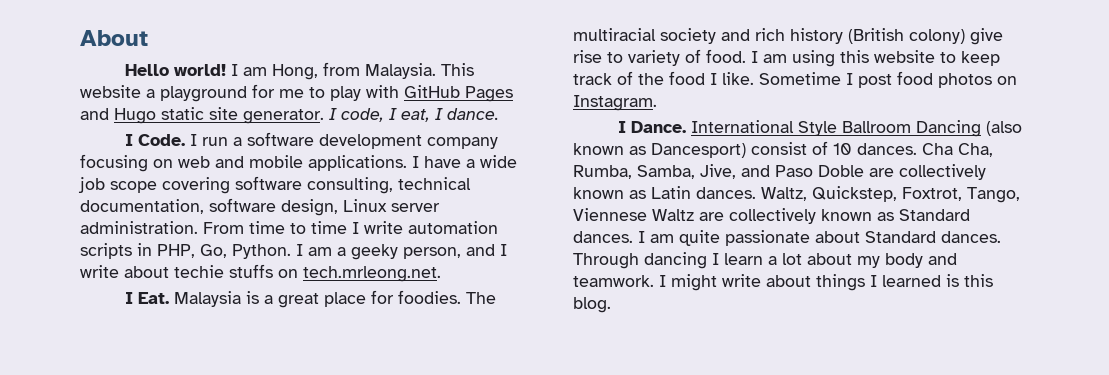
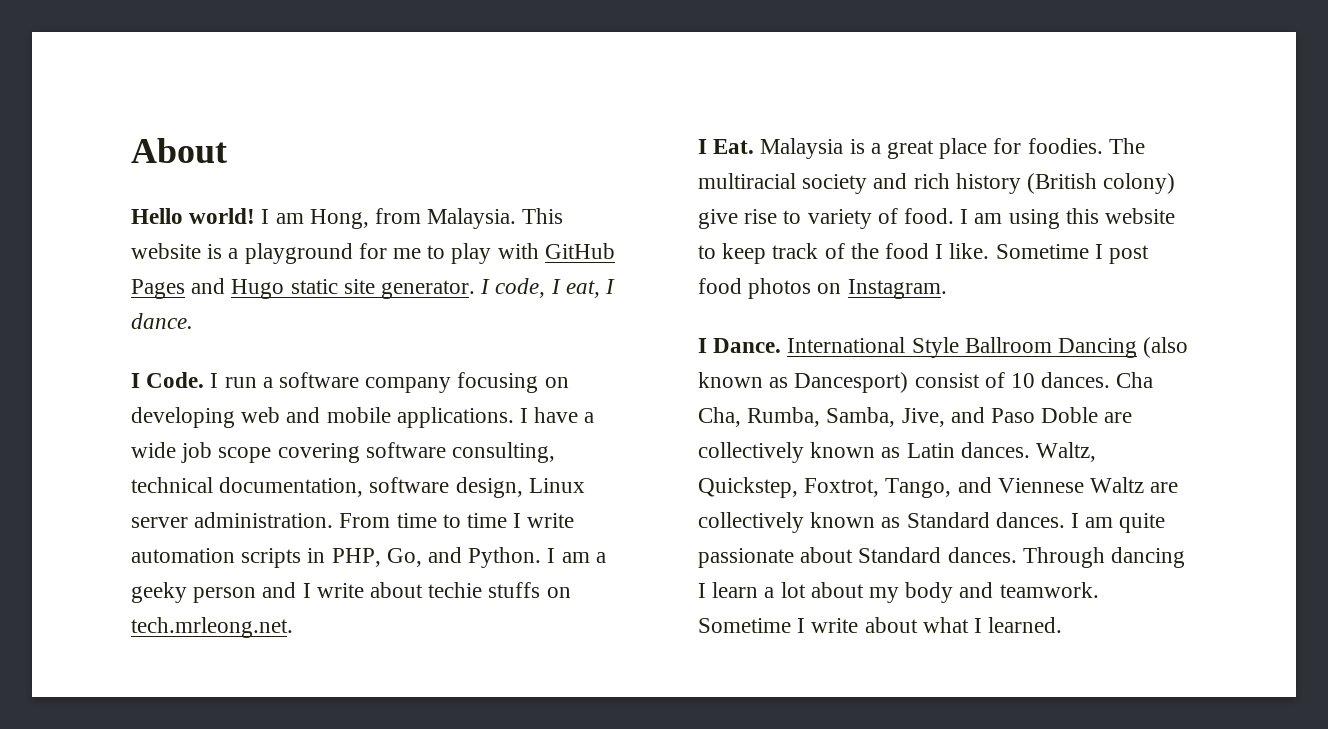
- This website a playground for me to play with GitHub Pages and Hugo static site generator.
+ This website is a playground for me to play with GitHub Pages and Hugo static site generator.
- I run a software development company focusing on web and mobile applications.
+ I run a software company focusing on developing web and mobile applications.
- From time to time I write automation scripts in PHP, Go, Python.
+ From time to time I write automation scripts in PHP, Go, and Python.
- I am a geeky person, and I write about techie stuffs on tech.mrleong.net.
+ I am a geeky person and I write about techie stuffs on tech.mrleong.net.
- Waltz, Quickstep, Foxtrot, Tango, Viennese Waltz are collectively known as Standard dances.
+ Waltz, Quickstep, Foxtrot, Tango, and Viennese Waltz are collectively known as Standard dances.
- I might write about things I learned is this blog.
+ Sometime I write about what I learned.

